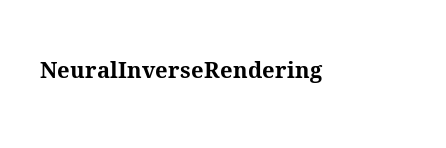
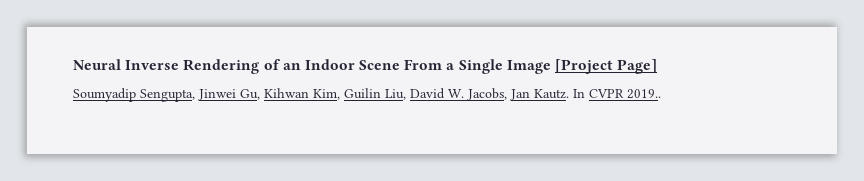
- NeuralInverseRendering
+ Neural Inverse Rendering of an Indoor Scene From a Single Image [Project Page]
+ Soumyadip Sengupta, Jinwei Gu, Kihwan Kim, Guilin Liu, David W. Jacobs, Jan Kautz. In CVPR 2019..

